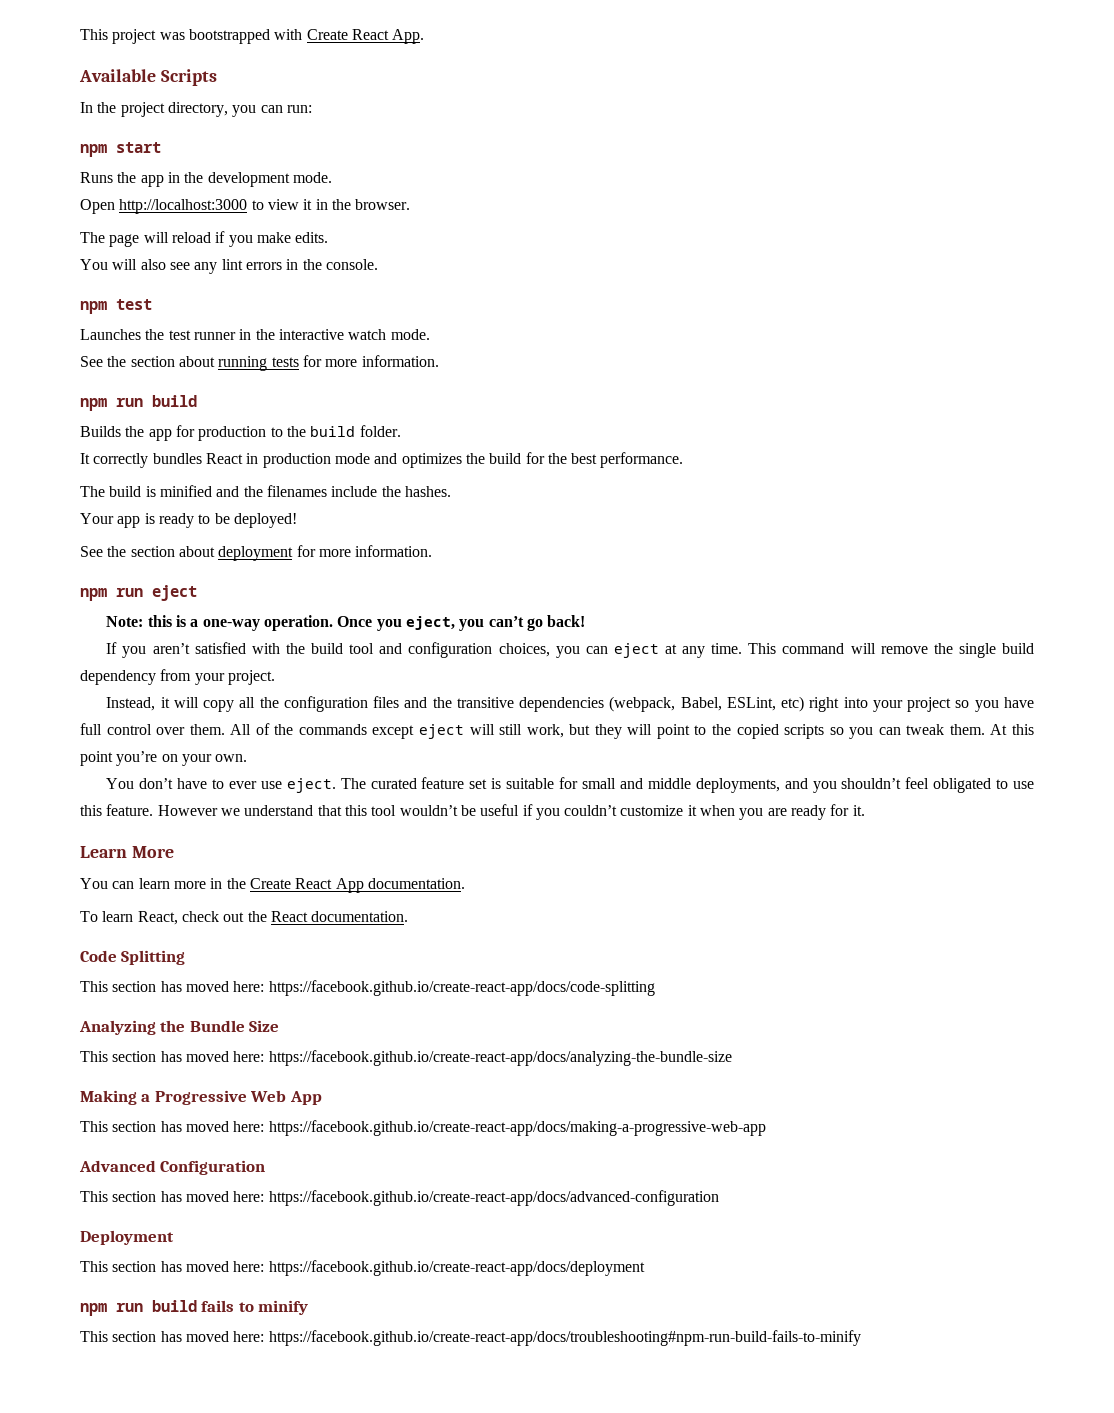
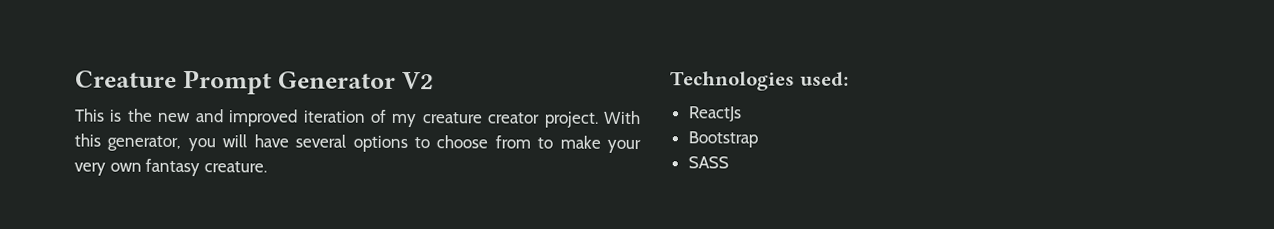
- This project was bootstrapped with Create React App.
- Available Scripts
- In the project directory, you can run:
- npm start
- Runs the app in the development mode.
- Open http://localhost:3000 to view it in the browser.
- The page will reload if you make edits.
- You will also see any lint errors in the console.
- npm test
- Launches the test runner in the interactive watch mode.
- See the section about running tests for more information.
- npm run build
- Builds the app for production to the build folder.
- It correctly bundles React in production mode and optimizes the build for the best performance.
- The build is minified and the filenames include the hashes.
- Your app is ready to be deployed!
- See the section about deployment for more information.
- npm run eject
- Note: this is a one-way operation. Once you eject, you can’t go back!
- If you aren’t satisfied with the build tool and configuration choices, you can eject at any time. This command will remove the single build dependency from your project.
- Instead, it will copy all the configuration files and the transitive dependencies (webpack, Babel, ESLint, etc) right into your project so you have full control over them. All of the commands except eject will still work, but they will point to the copied scripts so you can tweak them. At this point you’re on your own.
- You don’t have to ever use eject. The curated feature set is suitable for small and middle deployments, and you shouldn’t feel obligated to use this feature. However we understand that this tool wouldn’t be useful if you couldn’t customize it when you are ready for it.
- Learn More
- You can learn more in the Create React App documentation.
- To learn React, check out the React documentation.
- Code Splitting
- This section has moved here: https://facebook.github.io/create-react-app/docs/code-splitting
- Analyzing the Bundle Size
- This section has moved here: https://facebook.github.io/create-react-app/docs/analyzing-the-bundle-size
- Making a Progressive Web App
- This section has moved here: https://facebook.github.io/create-react-app/docs/making-a-progressive-web-app
- Advanced Configuration
- This section has moved here: https://facebook.github.io/create-react-app/docs/advanced-configuration
- Deployment
- This section has moved here: https://facebook.github.io/create-react-app/docs/deployment
- npm run build fails to minify
- This section has moved here: https://facebook.github.io/create-react-app/docs/troubleshooting#npm-run-build-fails-to-minify
+ Creature Prompt Generator V2
+ This is the new and improved iteration of my creature creator project. With this generator, you will have several options to choose from to make your very own fantasy creature.
+ Technologies used:
+ ReactJs
+ Bootstrap
+ SASS

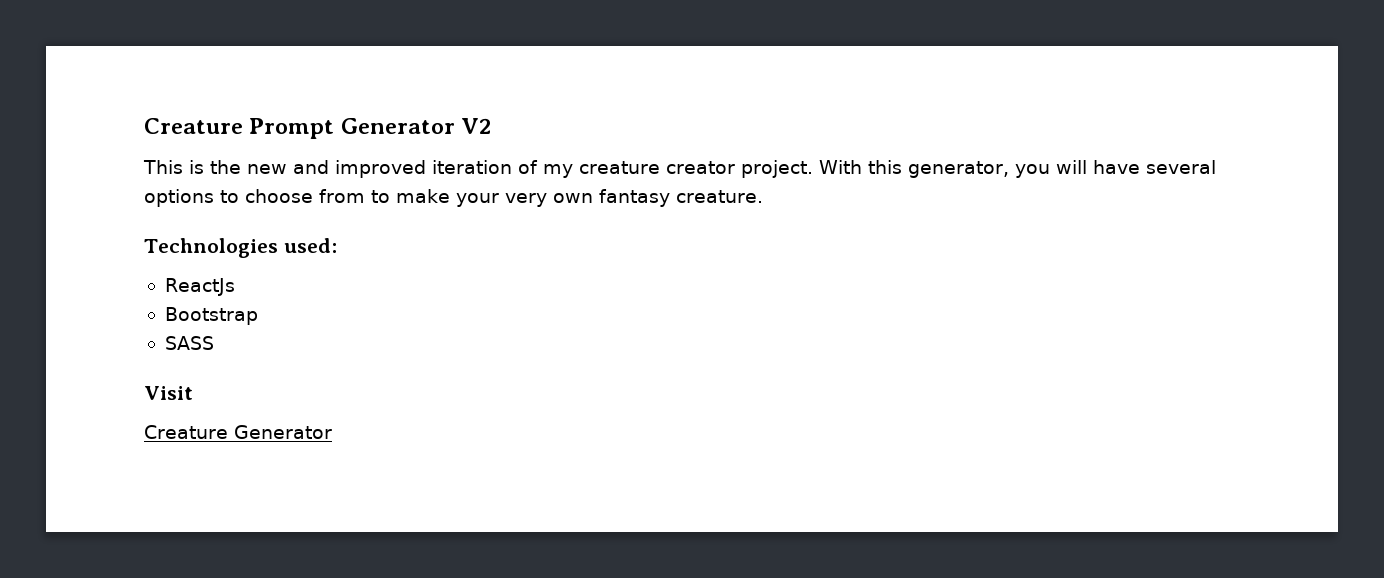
+ Visit
+ Creature Generator

